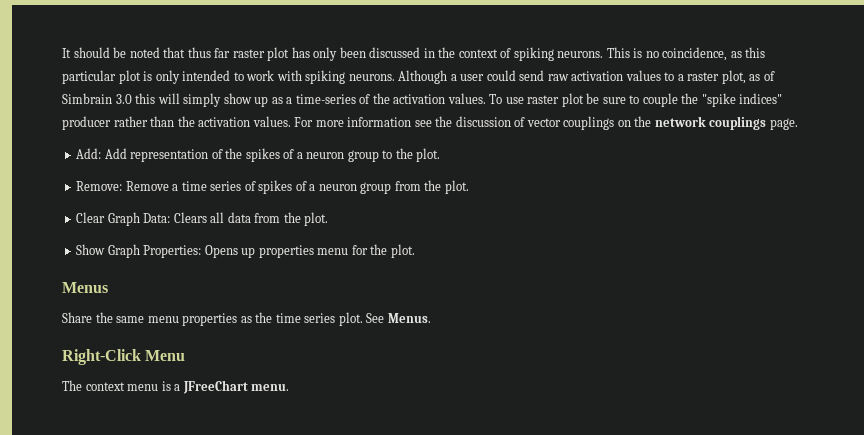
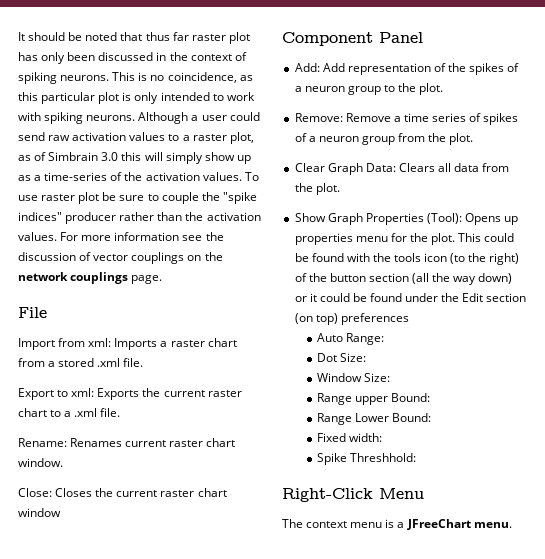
+ File
+ Import from xml: Imports a raster chart from a stored .xml file.
+ Export to xml: Exports the current raster chart to a .xml file.
+ Rename: Renames current raster chart window.
+ Close: Closes the current raster chart window
+ Component Panel
- Show Graph Properties: Opens up properties menu for the plot.
- Menus
- Share the same menu properties as the time series plot. See Menus.
+ Show Graph Properties (Tool): Opens up properties menu for the plot. This could be found with the tools icon (to the right) of the button section (all the way down) or it could be found under the Edit section (on top) preferences
+ Auto Range:
+ Dot Size:
+ Window Size:
+ Range upper Bound:
+ Range Lower Bound:
+ Fixed width:
+ Spike Threshhold:

